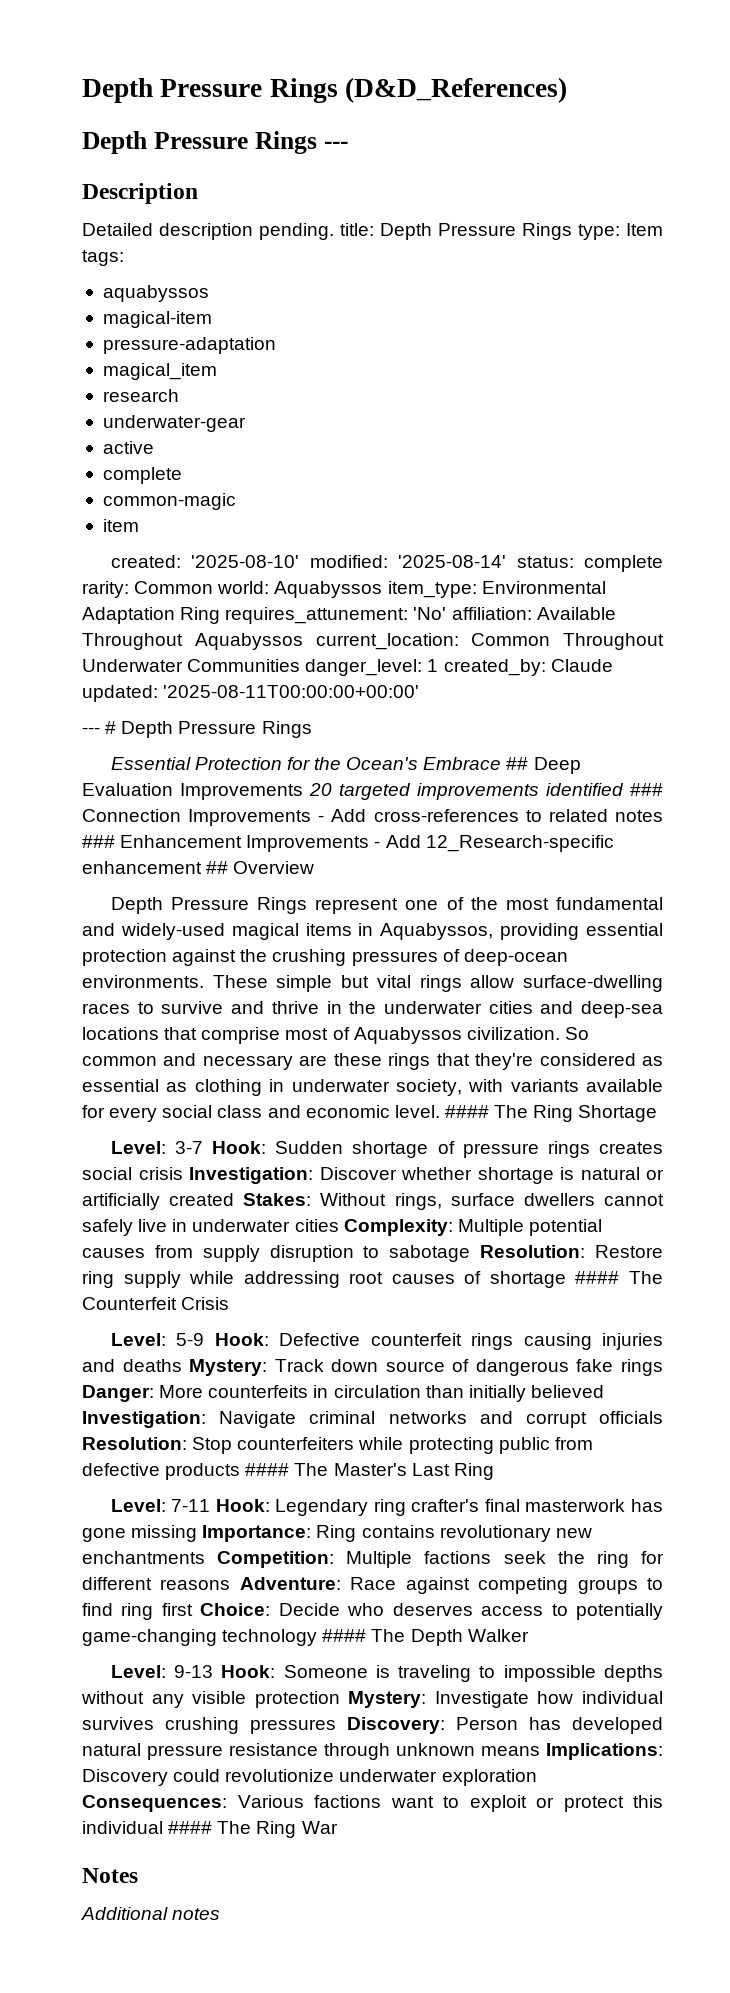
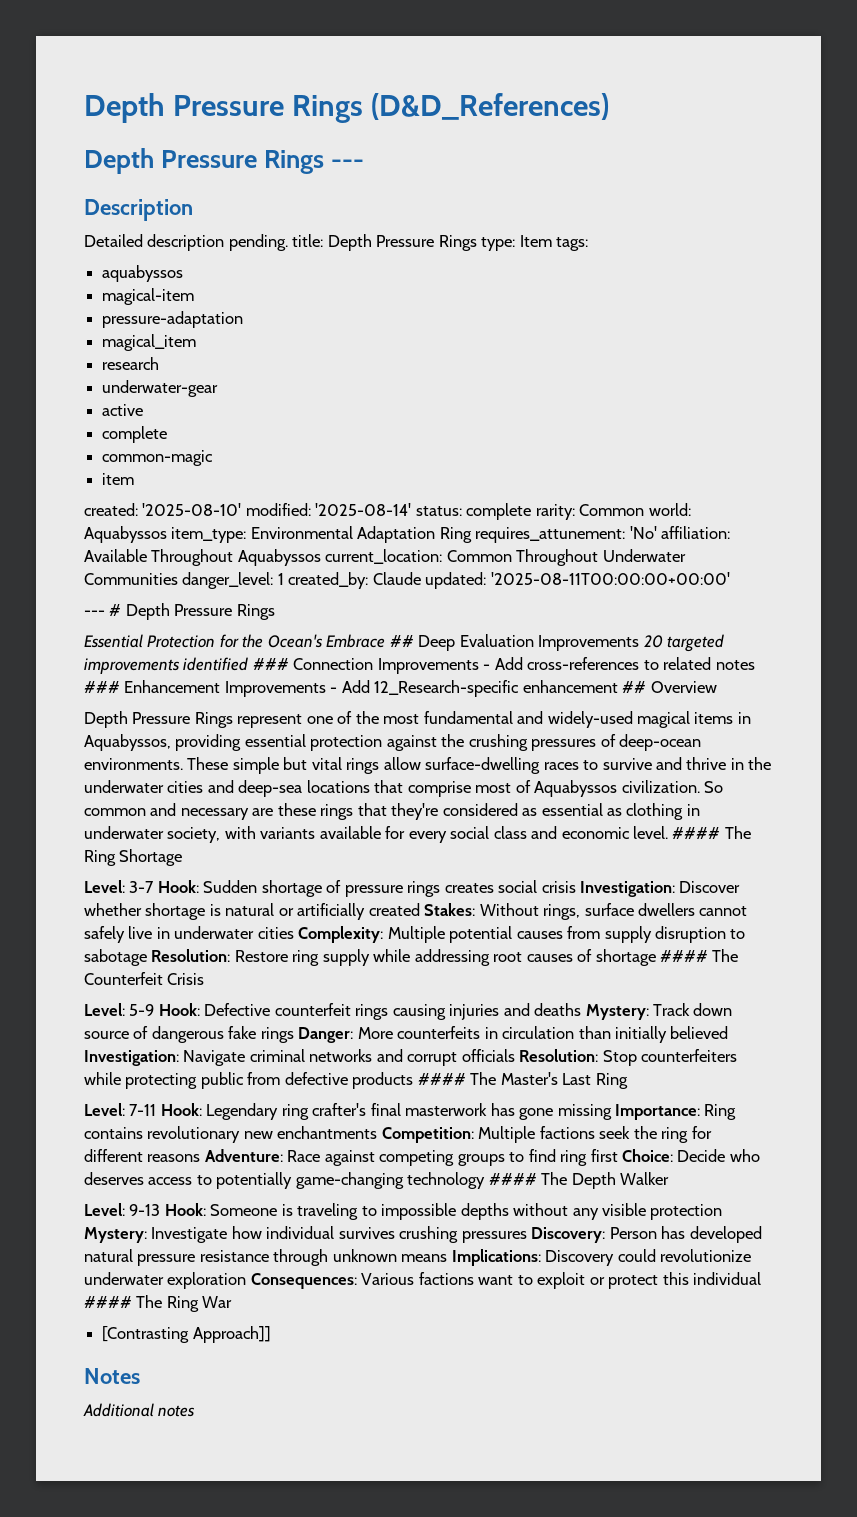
+ [Contrasting Approach]]

